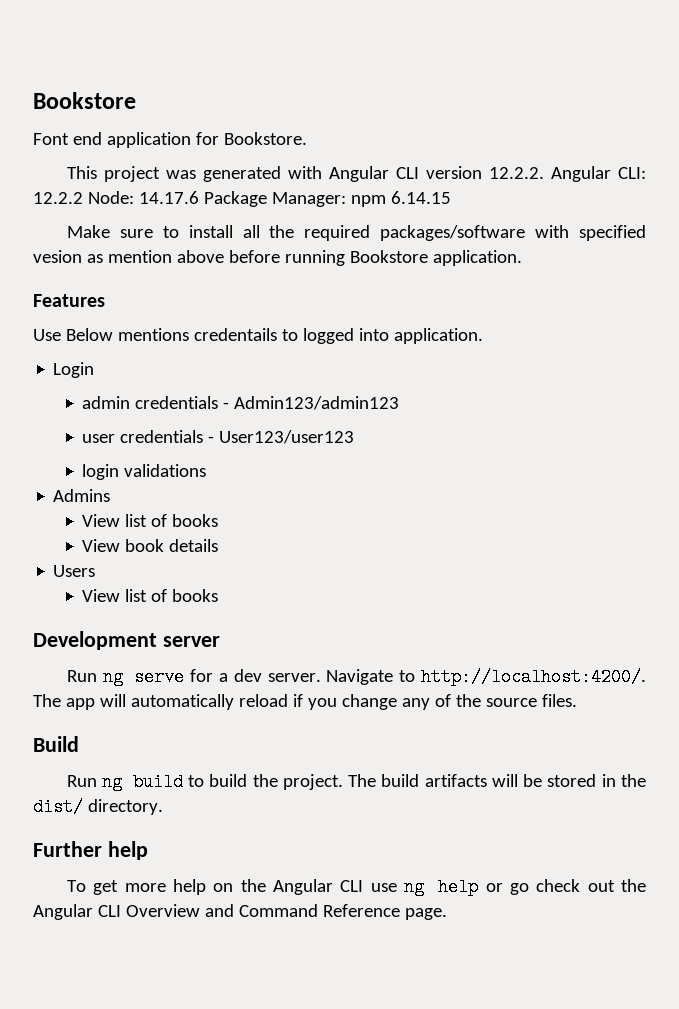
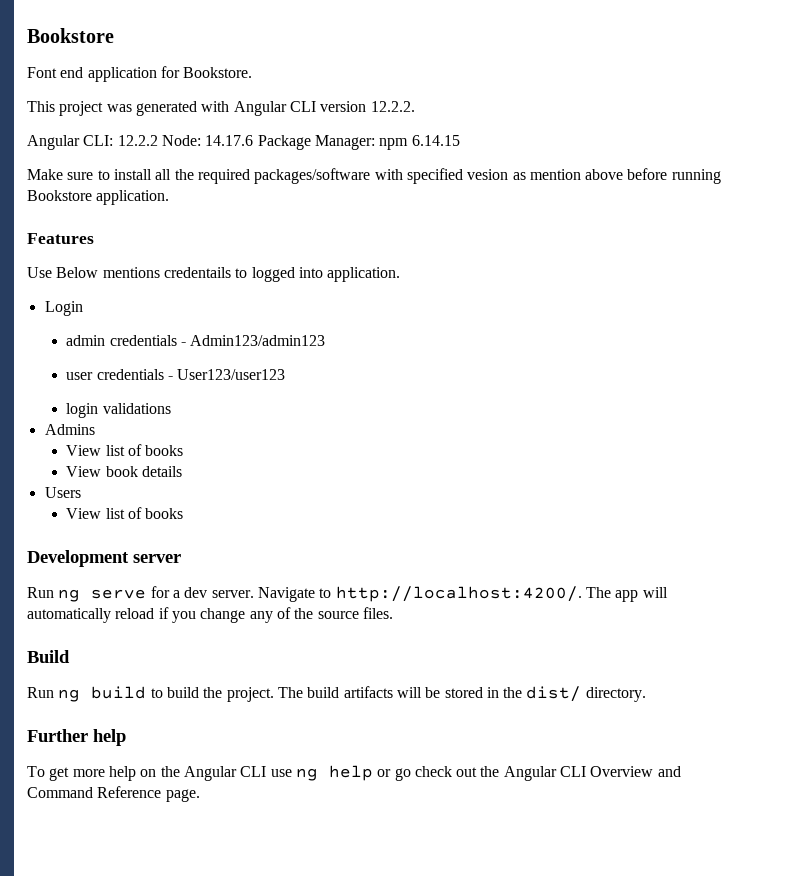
- This project was generated with Angular CLI version 12.2.2. Angular CLI: 12.2.2 Node: 14.17.6 Package Manager: npm 6.14.15
+ This project was generated with Angular CLI version 12.2.2.
+ Angular CLI: 12.2.2 Node: 14.17.6 Package Manager: npm 6.14.15

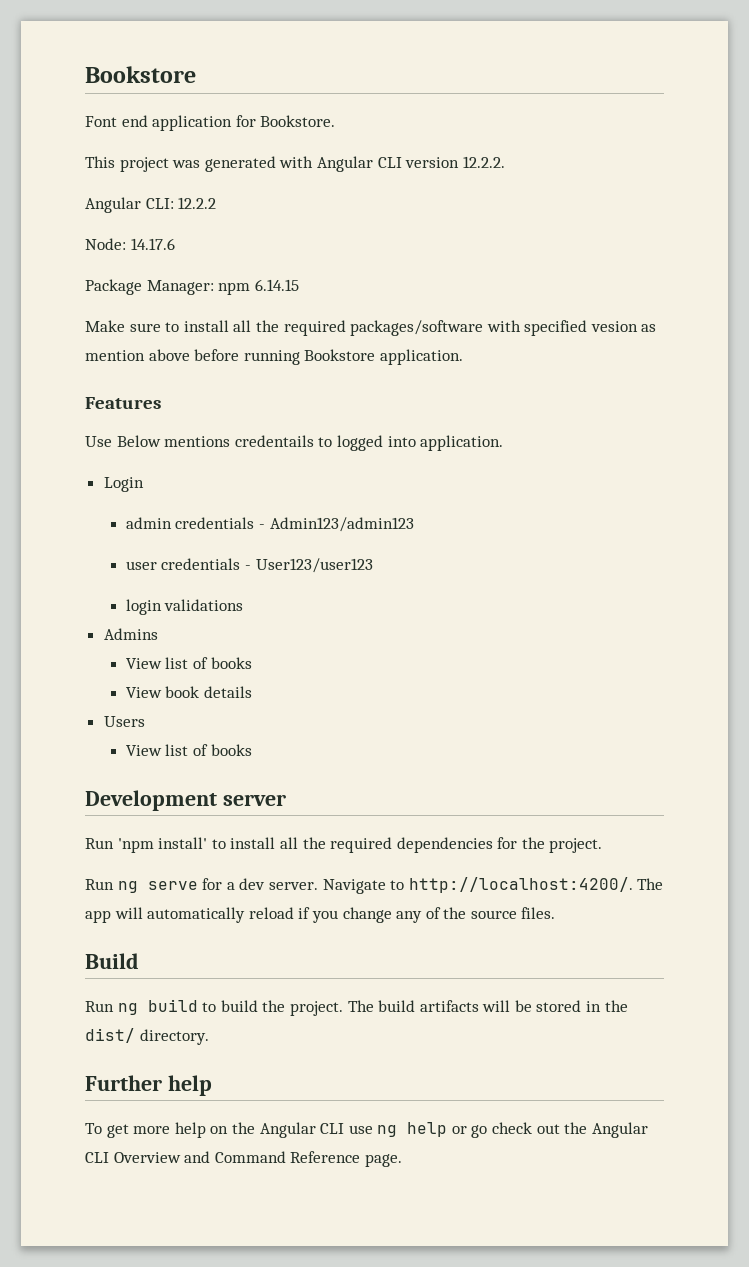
- Angular CLI: 12.2.2 Node: 14.17.6 Package Manager: npm 6.14.15
+ Angular CLI: 12.2.2
+ Node: 14.17.6
+ Package Manager: npm 6.14.15
+ Run 'npm install' to install all the required dependencies for the project.

